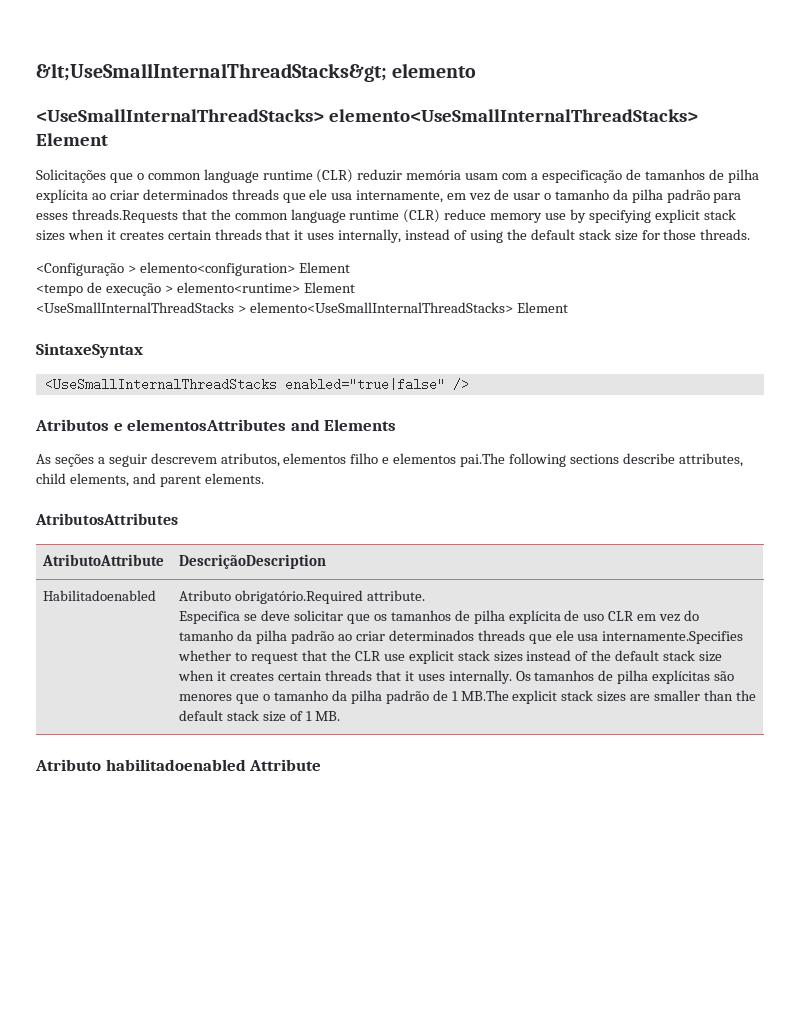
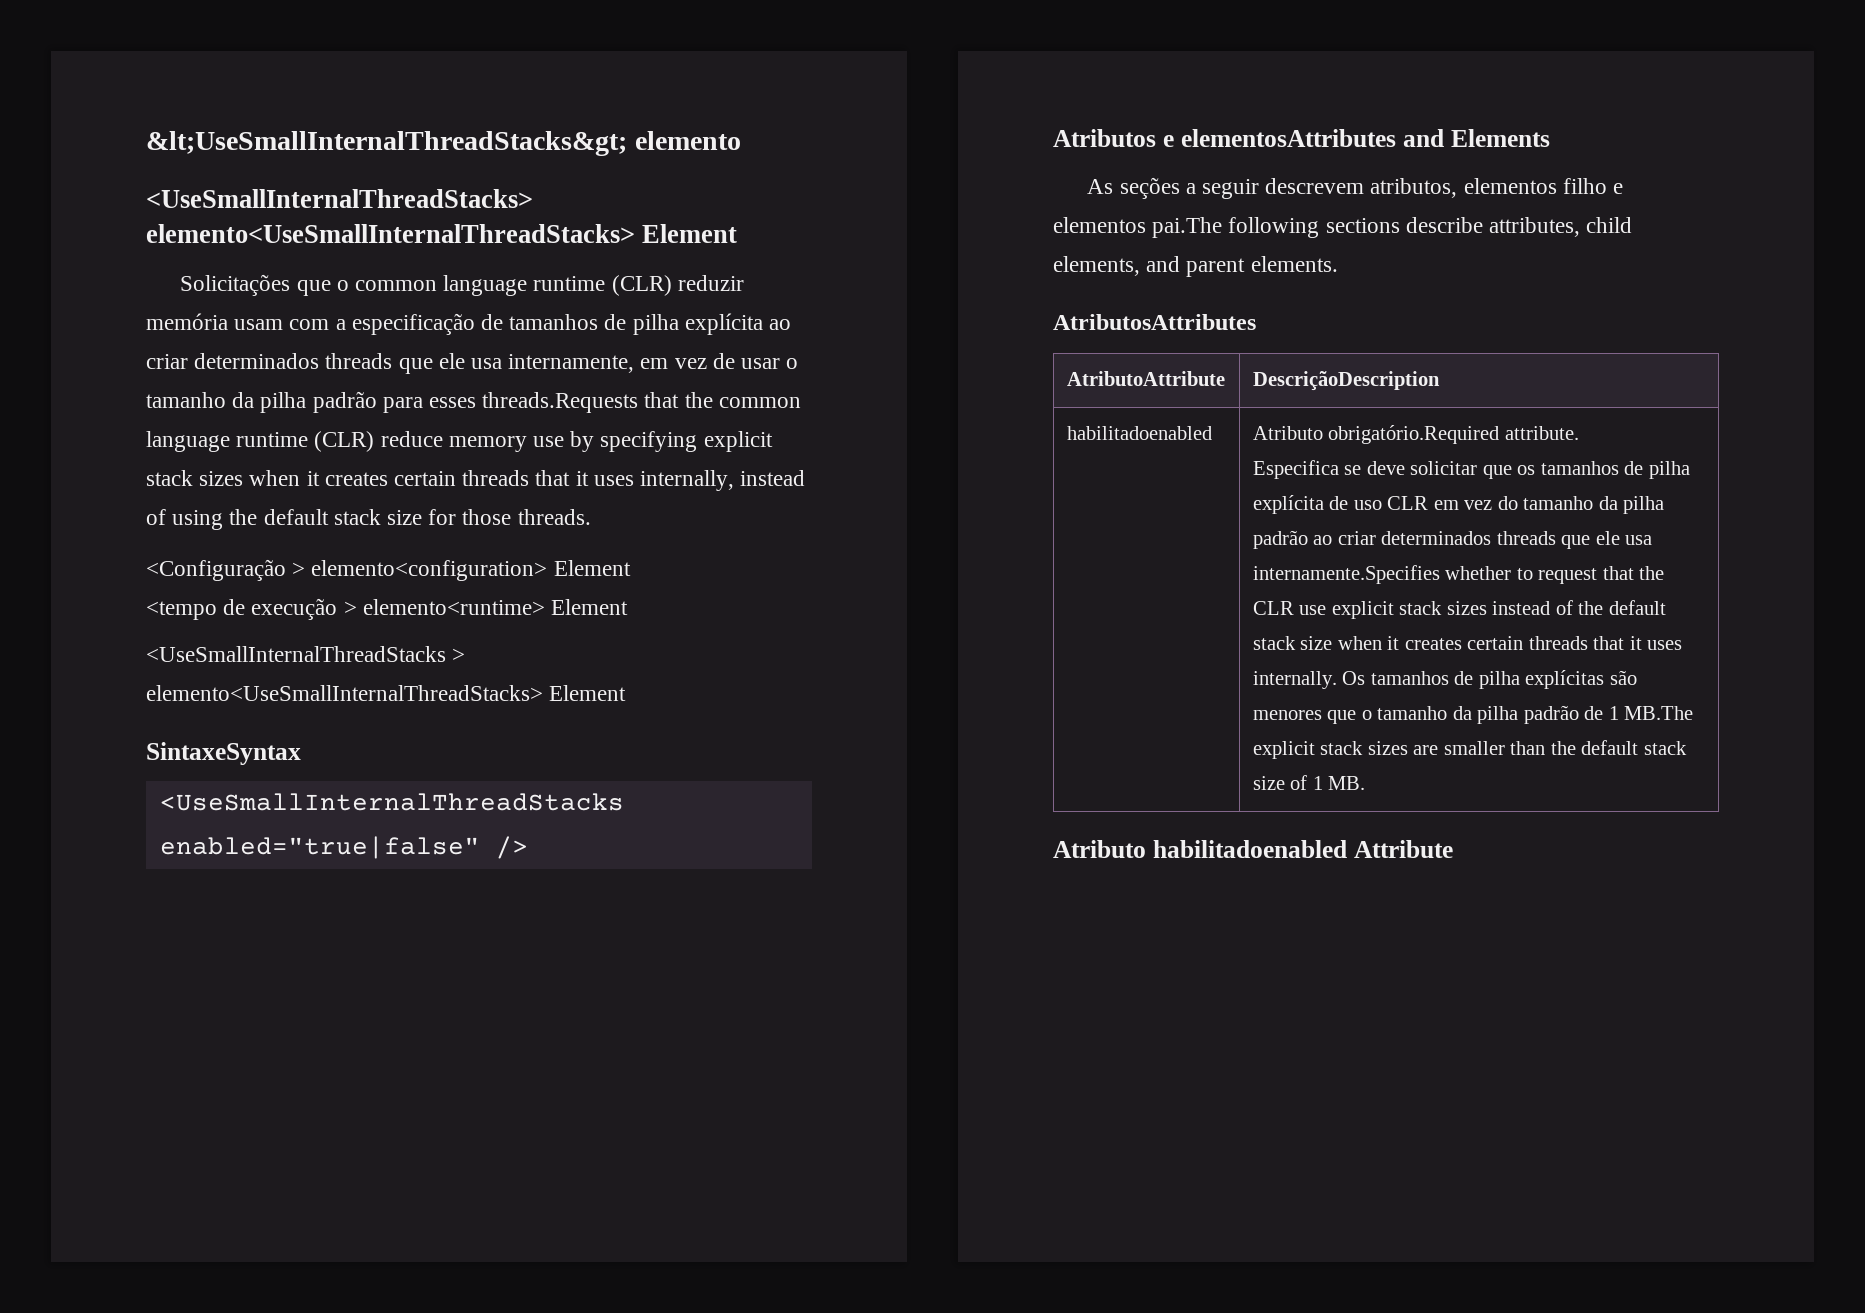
  AtributoAttribute | DescriçãoDescription
- Habilitadoenabled
+ habilitadoenabled

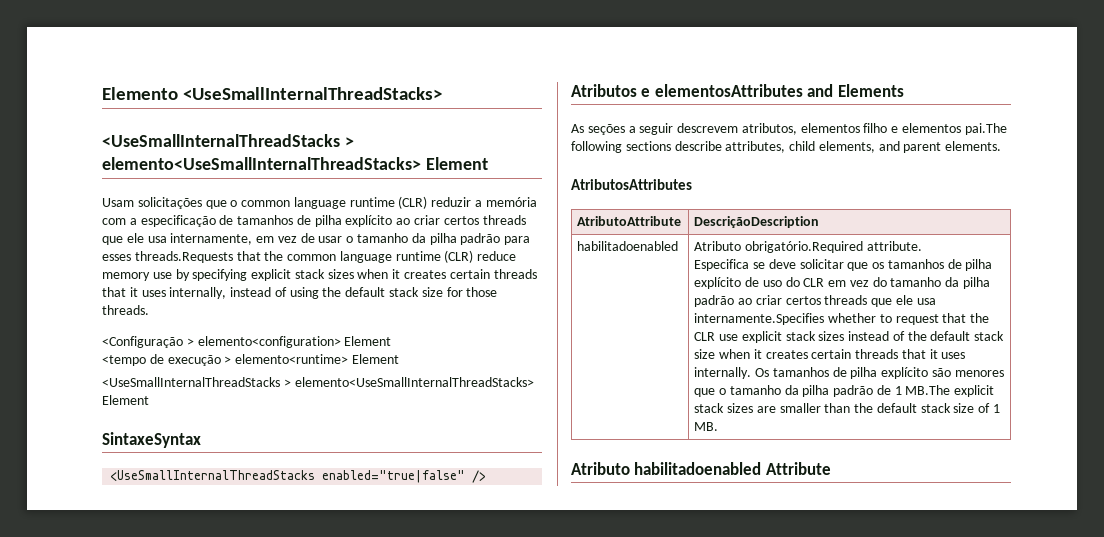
- &lt;UseSmallInternalThreadStacks&gt; elemento
- <UseSmallInternalThreadStacks> elemento<UseSmallInternalThreadStacks> Element
- Solicitações que o common language runtime (CLR) reduzir memória usam com a especificação de tamanhos de pilha explícita ao criar determinados threads que ele usa internamente, em vez de usar o tamanho da pilha padrão para esses threads.Requests that the common language runtime (CLR) reduce memory use by specifying explicit stack sizes when it creates certain threads that it uses internally, instead of using the default stack size for those threads.
+ Elemento <UseSmallInternalThreadStacks>
+ <UseSmallInternalThreadStacks > elemento<UseSmallInternalThreadStacks> Element
+ Usam solicitações que o common language runtime (CLR) reduzir a memória com a especificação de tamanhos de pilha explícito ao criar certos threads que ele usa internamente, em vez de usar o tamanho da pilha padrão para esses threads.Requests that the common language runtime (CLR) reduce memory use by specifying explicit stack sizes when it creates certain threads that it uses internally, instead of using the default stack size for those threads.
- Especifica se deve solicitar que os tamanhos de pilha explícita de uso CLR em vez do tamanho da pilha padrão ao criar determinados threads que ele usa internamente.Specifies whether to request that the CLR use explicit stack sizes instead of the default stack size when it creates certain threads that it uses internally.
+ Especifica se deve solicitar que os tamanhos de pilha explícito de uso do CLR em vez do tamanho da pilha padrão ao criar certos threads que ele usa internamente.Specifies whether to request that the CLR use explicit stack sizes instead of the default stack size when it creates certain threads that it uses internally.
- Os tamanhos de pilha explícitas são menores que o tamanho da pilha padrão de 1 MB.The explicit stack sizes are smaller than the default stack size of 1 MB.
+ Os tamanhos de pilha explícito são menores que o tamanho da pilha padrão de 1 MB.The explicit stack sizes are smaller than the default stack size of 1 MB.

